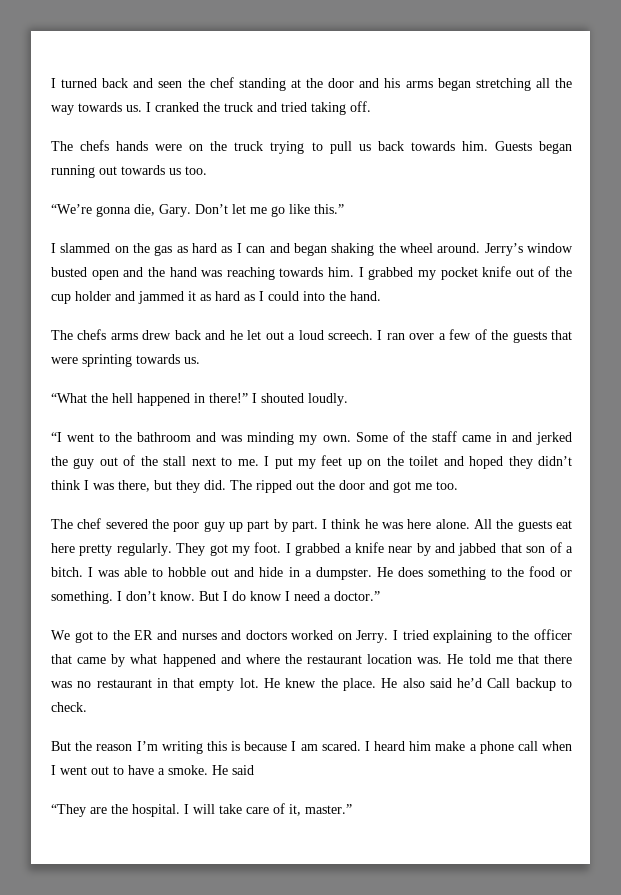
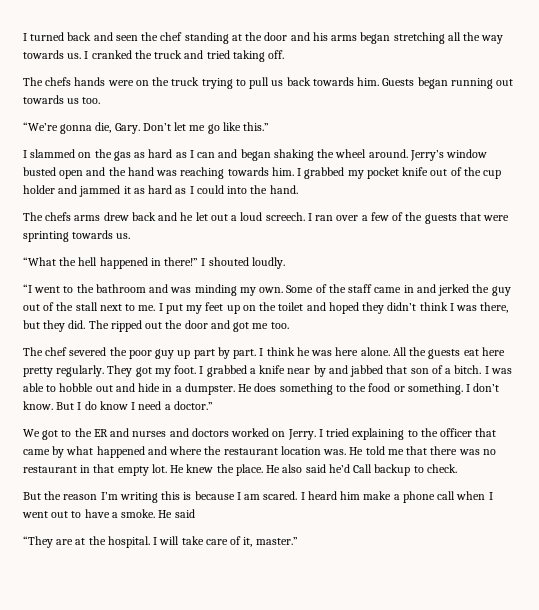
- “They are the hospital.
+ “They are at the hospital.

